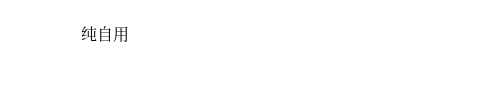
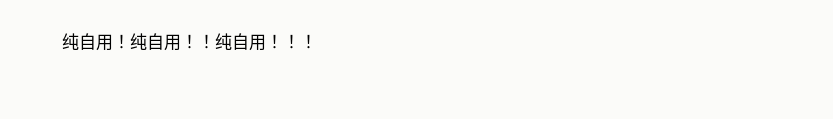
- 纯自用
+ 纯自用！纯自用！！纯自用！！！

